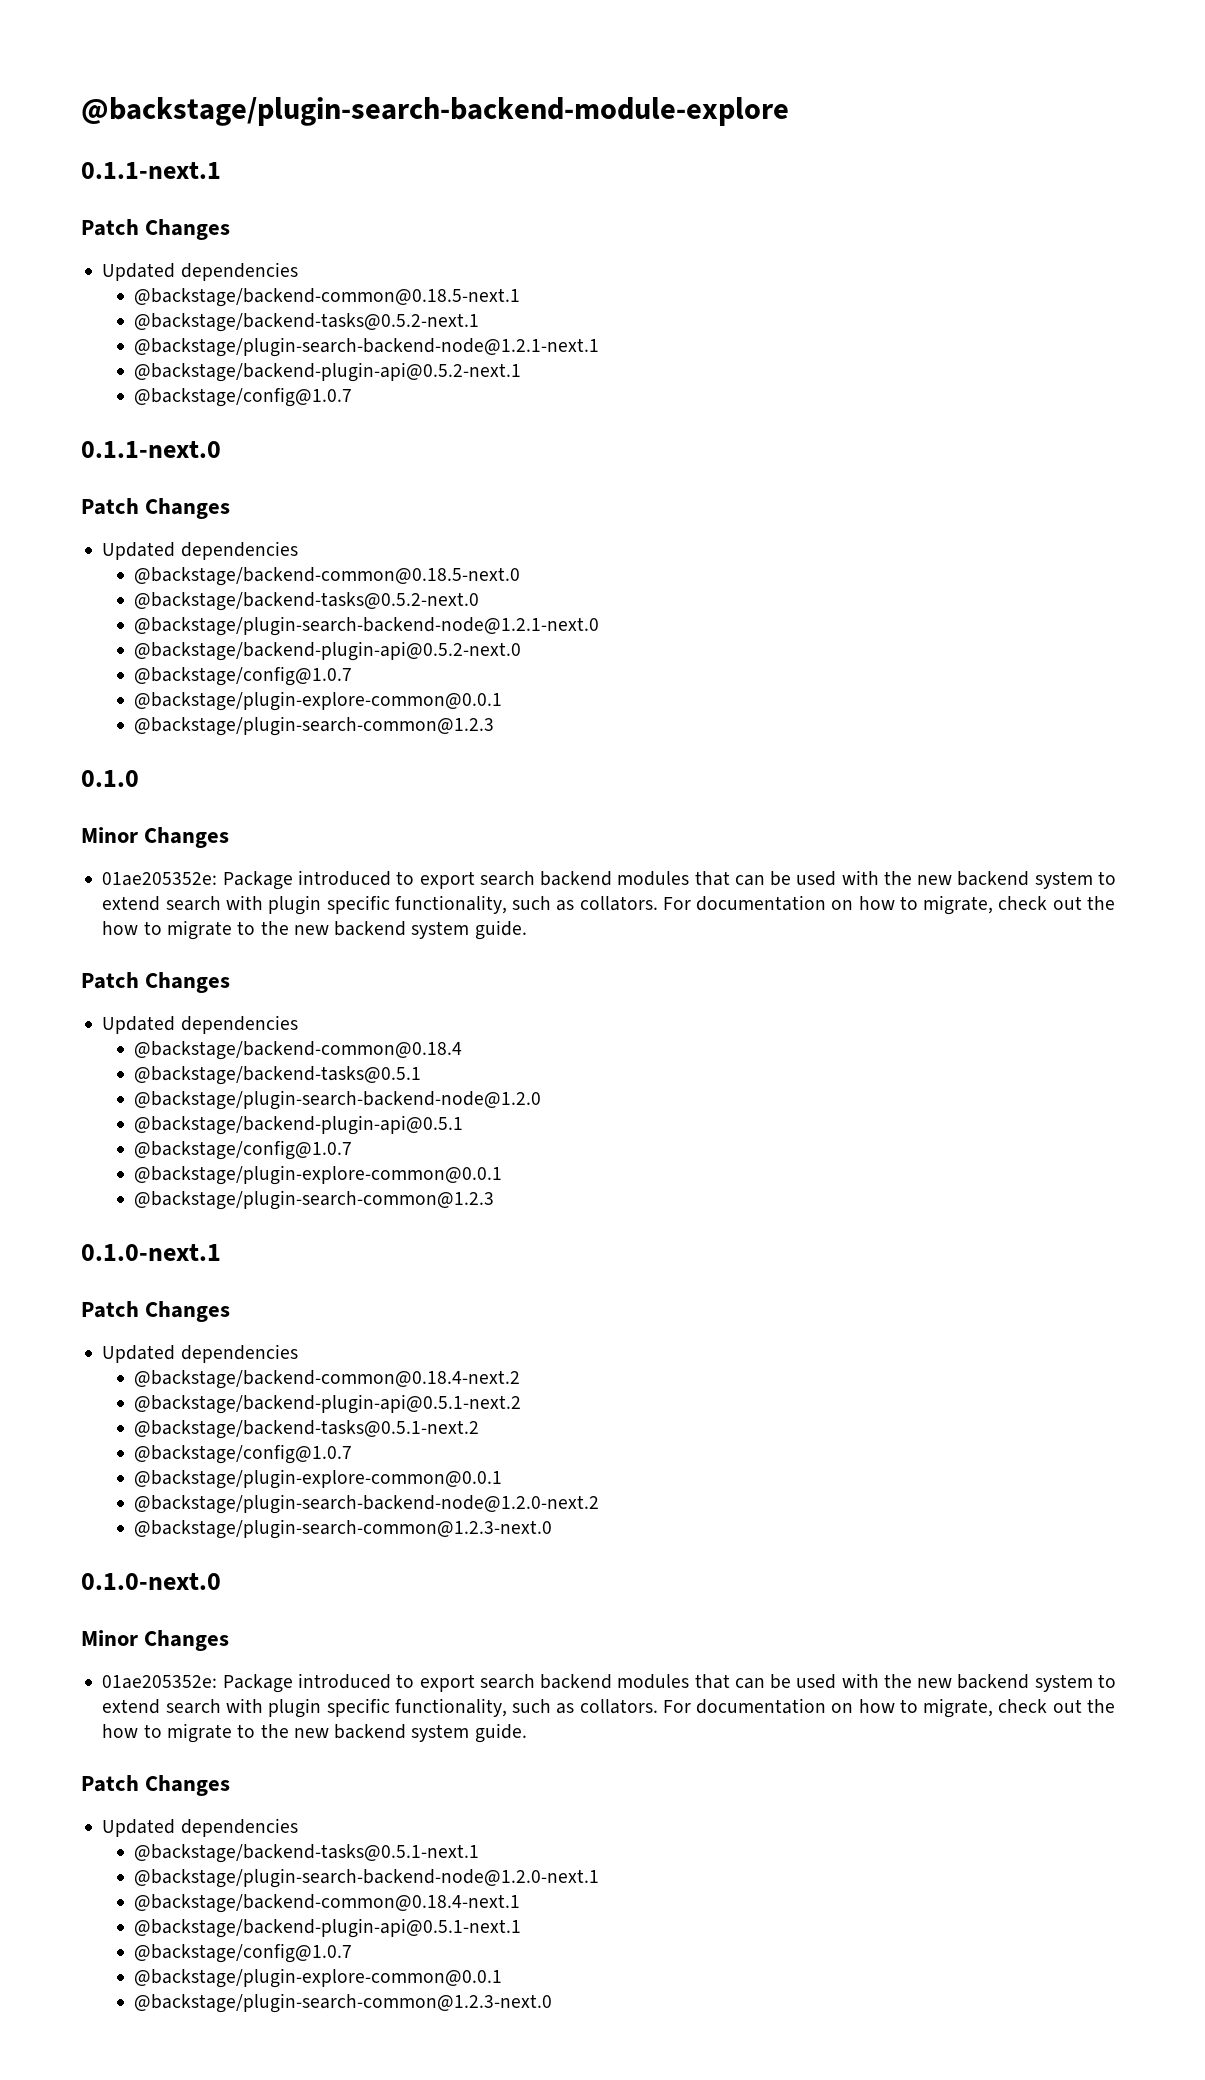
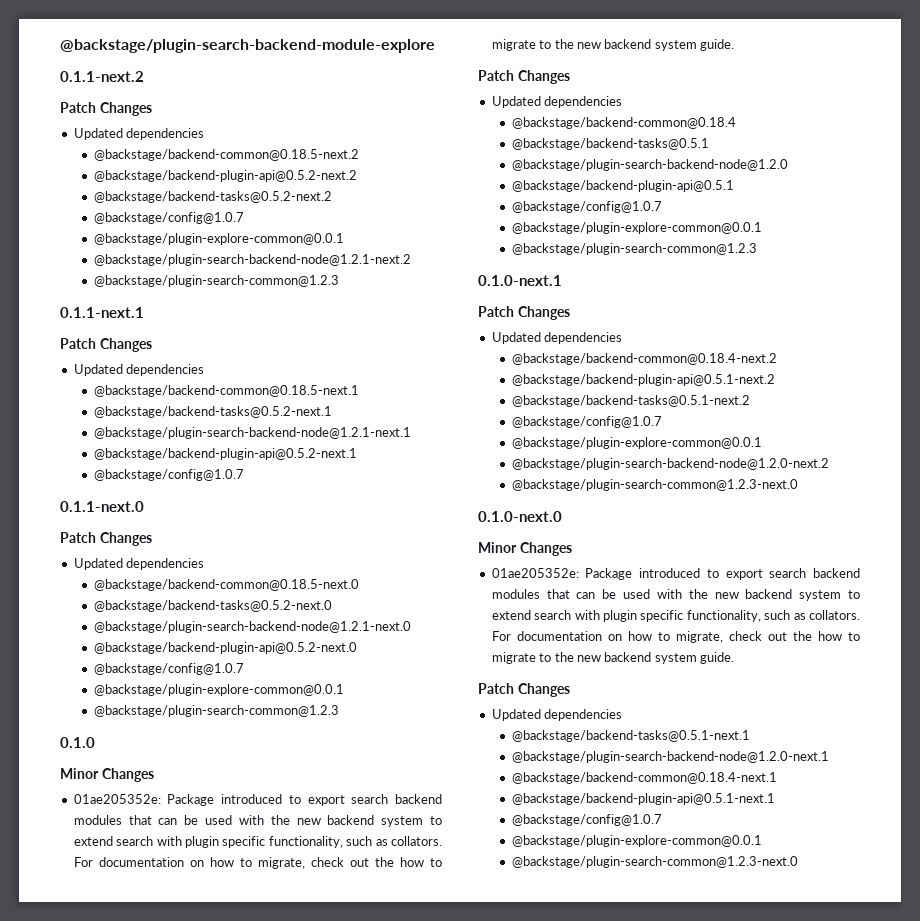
+ 0.1.1-next.2
+ Patch Changes
+ Updated dependencies
+ @backstage/backend-common@0.18.5-next.2
+ @backstage/backend-plugin-api@0.5.2-next.2
+ @backstage/backend-tasks@0.5.2-next.2
+ @backstage/config@1.0.7
+ @backstage/plugin-explore-common@0.0.1
+ @backstage/plugin-search-backend-node@1.2.1-next.2
+ @backstage/plugin-search-common@1.2.3

